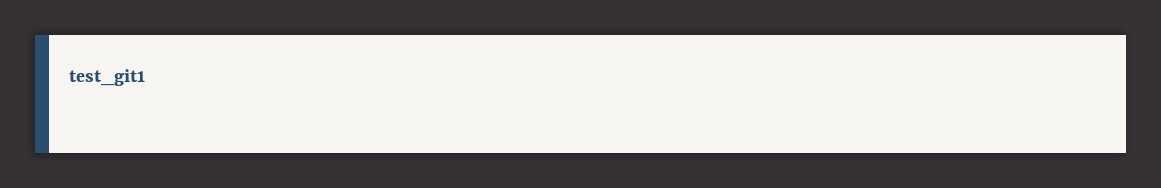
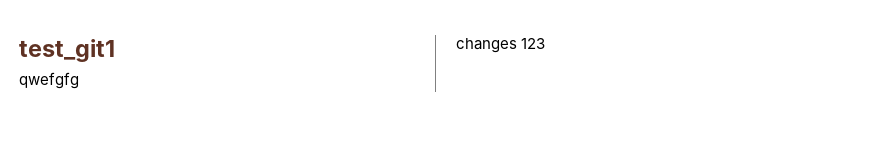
+ qwefgfg
+ changes 123

